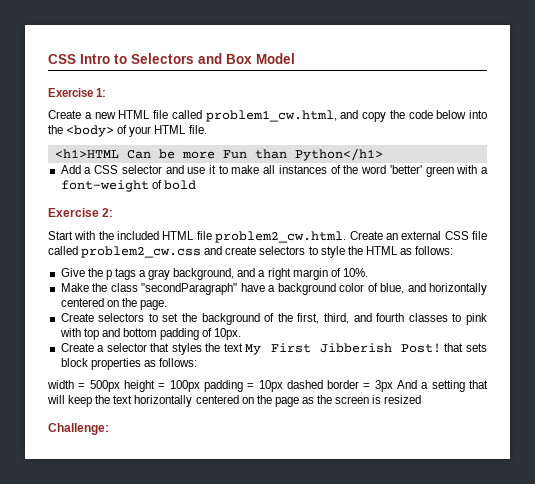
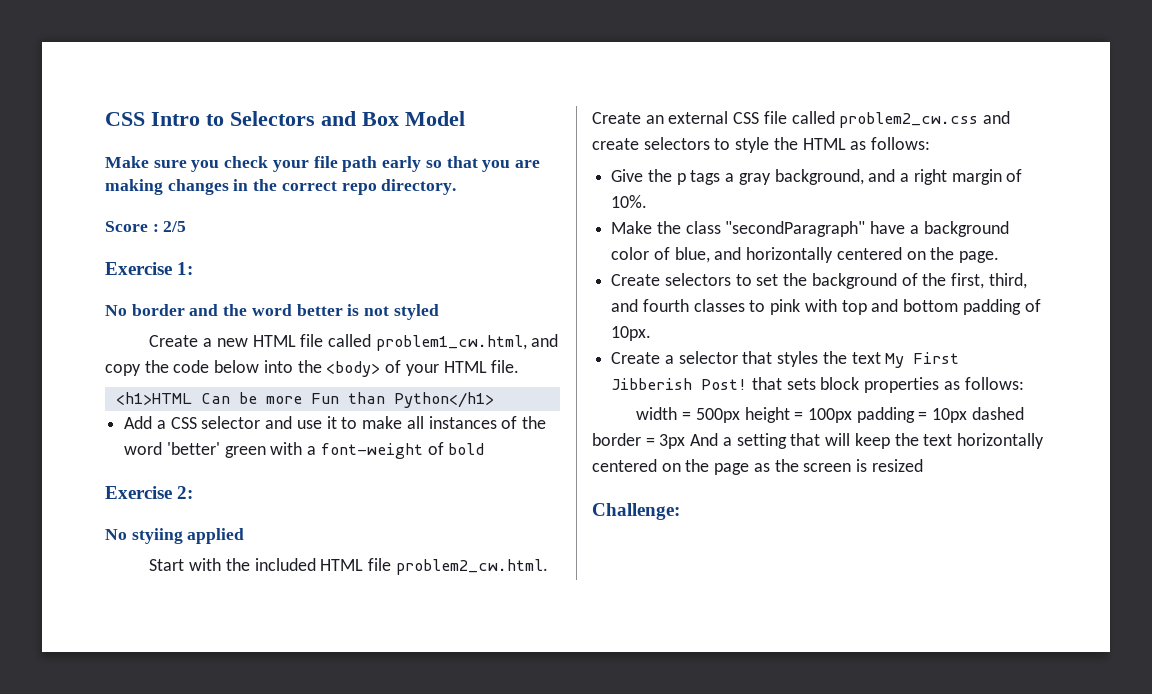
+ Make sure you check your file path early so that you are making changes in the correct repo directory.
+ Score : 2/5
  Exercise 1:
+ No border and the word better is not styled
+ No styiing applied

